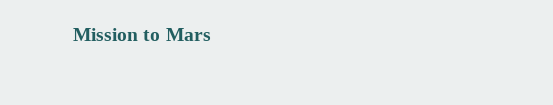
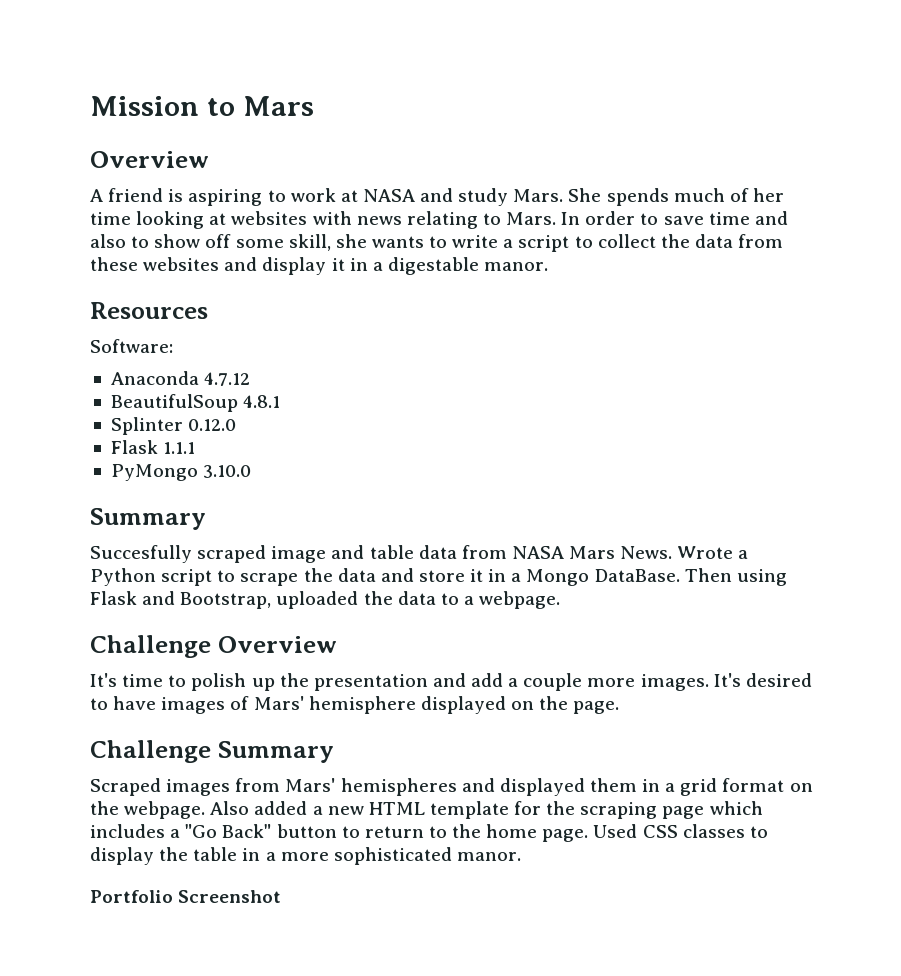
  Mission to Mars
+ Overview
+ A friend is aspiring to work at NASA and study Mars. She spends much of her time looking at websites with news relating to Mars. In order to save time and also to show off some skill, she wants to write a script to collect the data from these websites and display it in a digestable manor.
+ Resources
+ Software:
+ Anaconda 4.7.12
+ BeautifulSoup 4.8.1
+ Splinter 0.12.0
+ Flask 1.1.1
+ PyMongo 3.10.0
+ Summary
+ Succesfully scraped image and table data from NASA Mars News. Wrote a Python script to scrape the data and store it in a Mongo DataBase. Then using Flask and Bootstrap, uploaded the data to a webpage.
+ Challenge Overview
+ It's time to polish up the presentation and add a couple more images. It's desired to have images of Mars' hemisphere displayed on the page.
+ Challenge Summary
+ Scraped images from Mars' hemispheres and displayed them in a grid format on the webpage. Also added a new HTML template for the scraping page which includes a "Go Back" button to return to the home page. Used CSS classes to display the table in a more sophisticated manor.
+ Portfolio Screenshot

